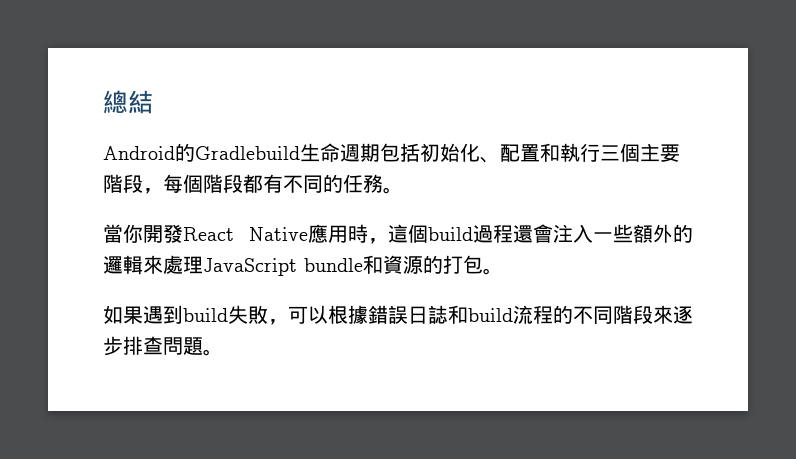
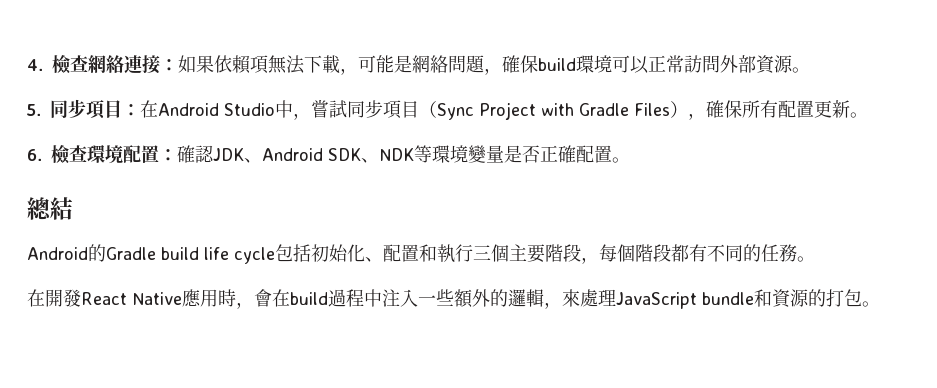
+ 4.檢查網絡連接：如果依賴項無法下載，可能是網絡問題，確保build環境可以正常訪問外部資源。
+ 5.同步項目：在Android Studio中，嘗試同步項目（Sync Project with Gradle Files），確保所有配置更新。
+ 6.檢查環境配置：確認JDK、Android SDK、NDK等環境變量是否正確配置。
- Android的Gradlebuild生命週期包括初始化、配置和執行三個主要階段，每個階段都有不同的任務。
+ Android的Gradle build life cycle包括初始化、配置和執行三個主要階段，每個階段都有不同的任務。
- 當你開發React Native應用時，這個build過程還會注入一些額外的邏輯來處理JavaScript bundle和資源的打包。
+ 在開發React Native應用時，會在build過程中注入一些額外的邏輯，來處理JavaScript bundle和資源的打包。
- 如果遇到build失敗，可以根據錯誤日誌和build流程的不同階段來逐步排查問題。

